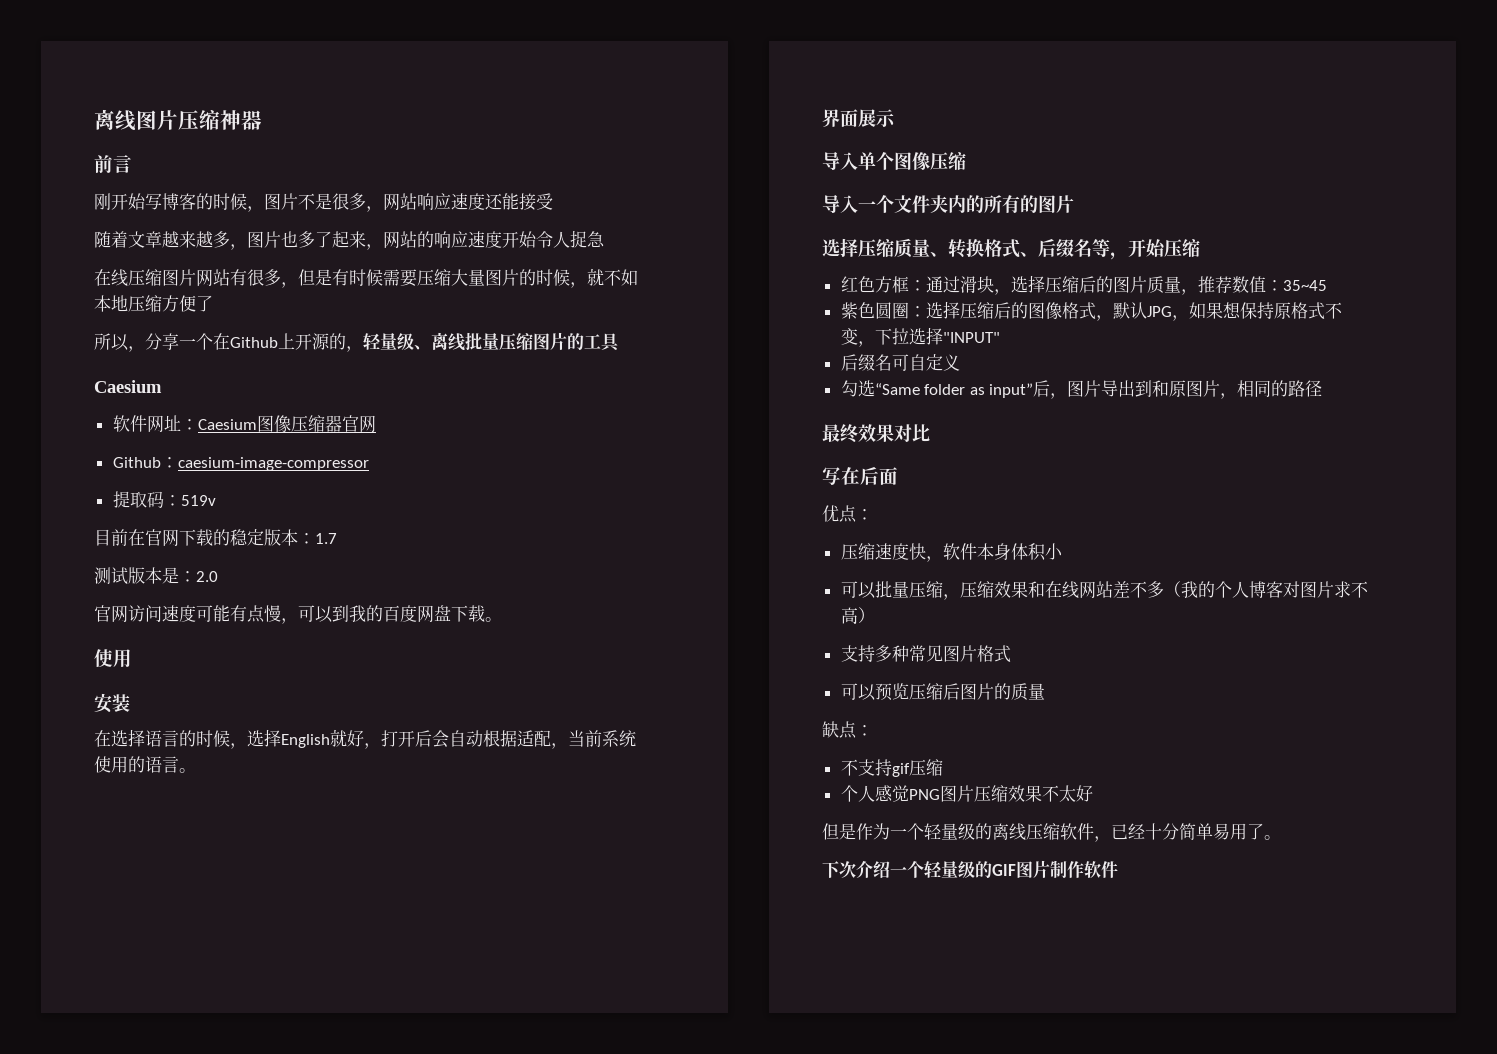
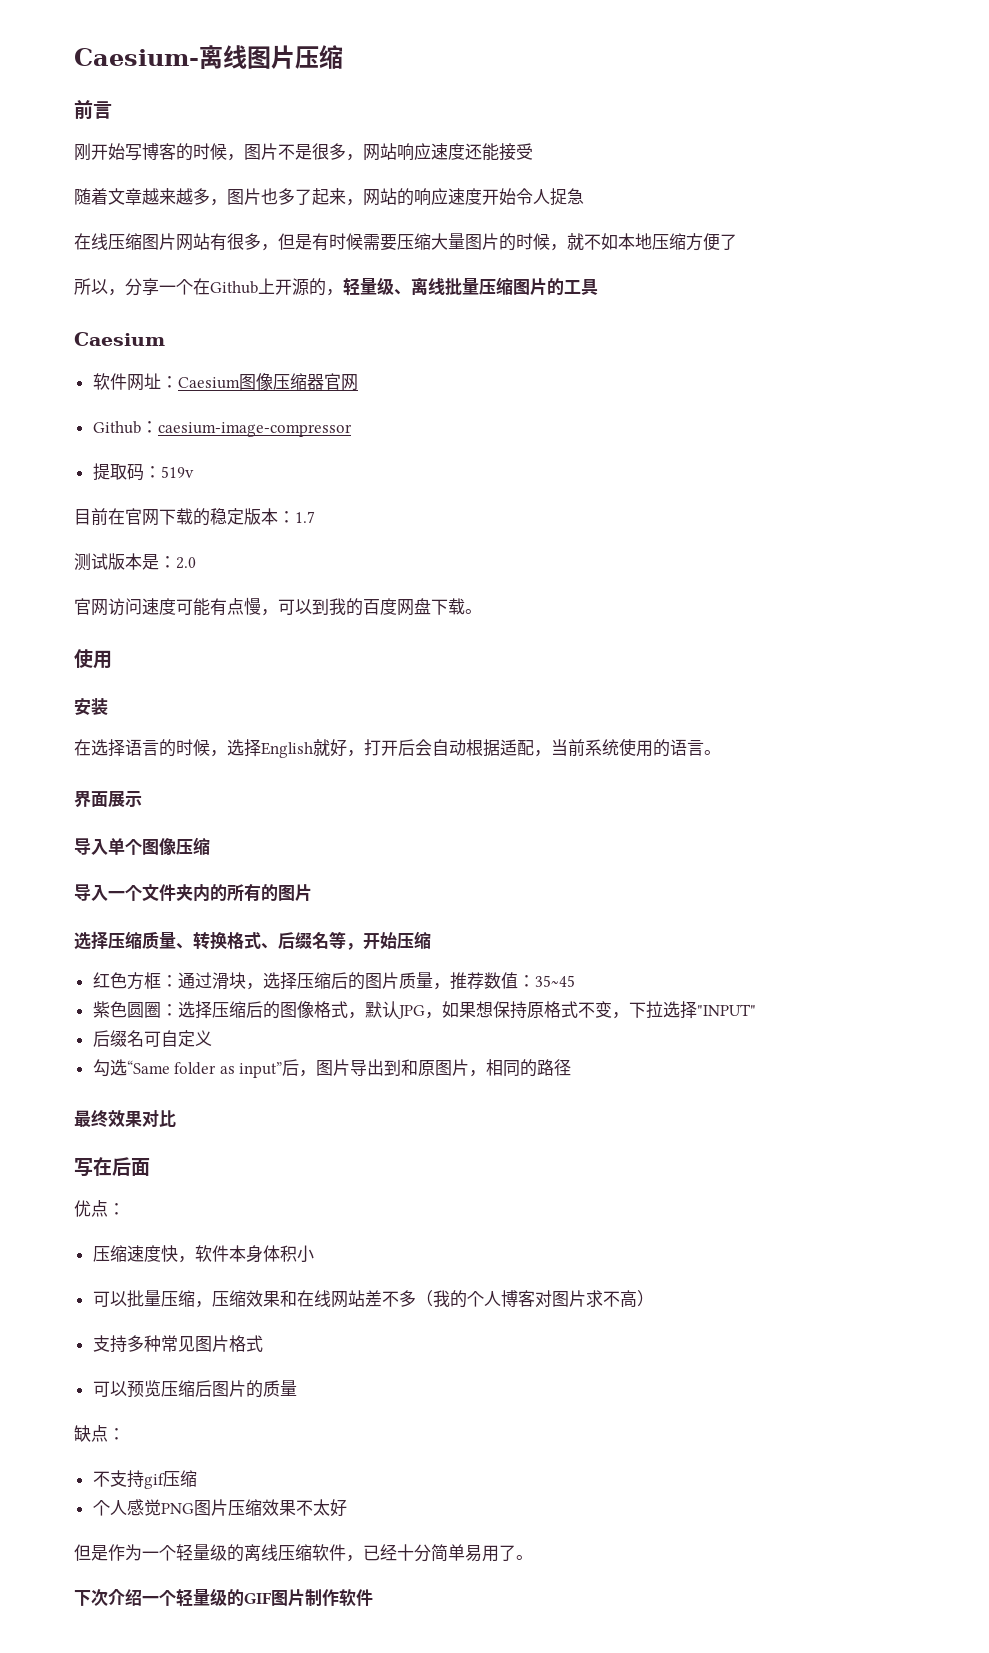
- 离线图片压缩神器
+ Caesium-离线图片压缩

